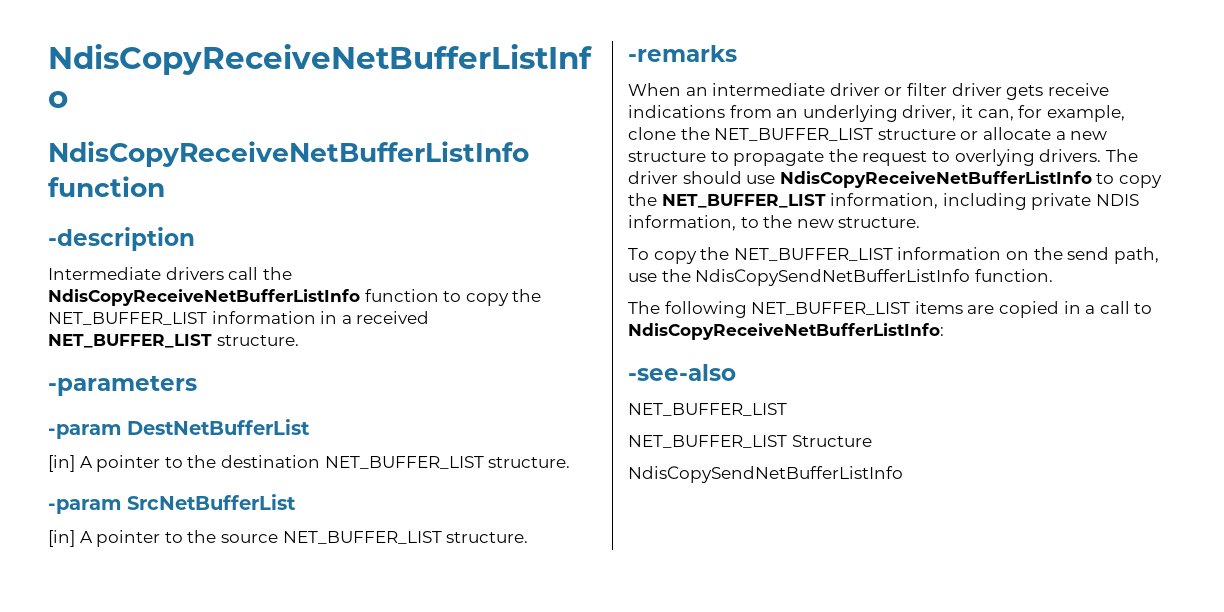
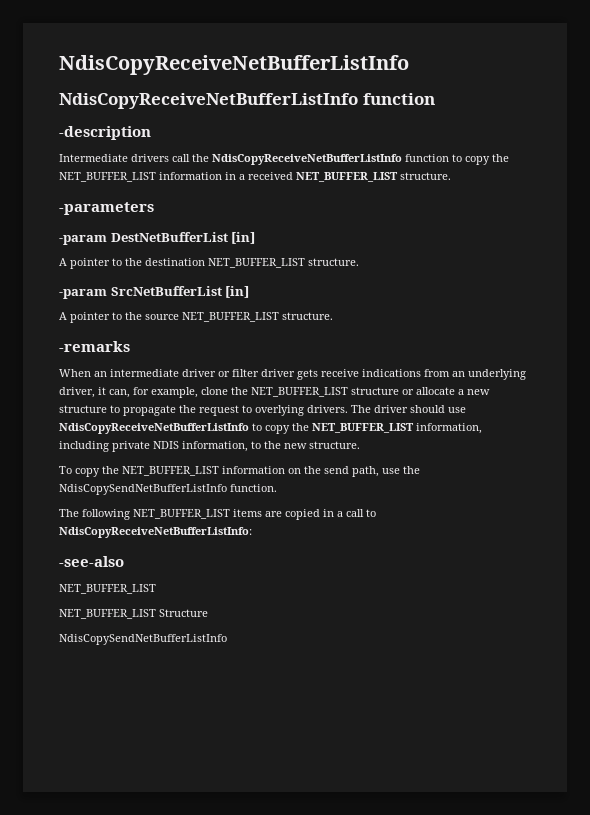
- -param DestNetBufferList
- [in] A pointer to the destination NET_BUFFER_LIST structure.
+ -param DestNetBufferList [in]
+ A pointer to the destination NET_BUFFER_LIST structure.
- -param SrcNetBufferList
- [in] A pointer to the source NET_BUFFER_LIST structure.
+ -param SrcNetBufferList [in]
+ A pointer to the source NET_BUFFER_LIST structure.

